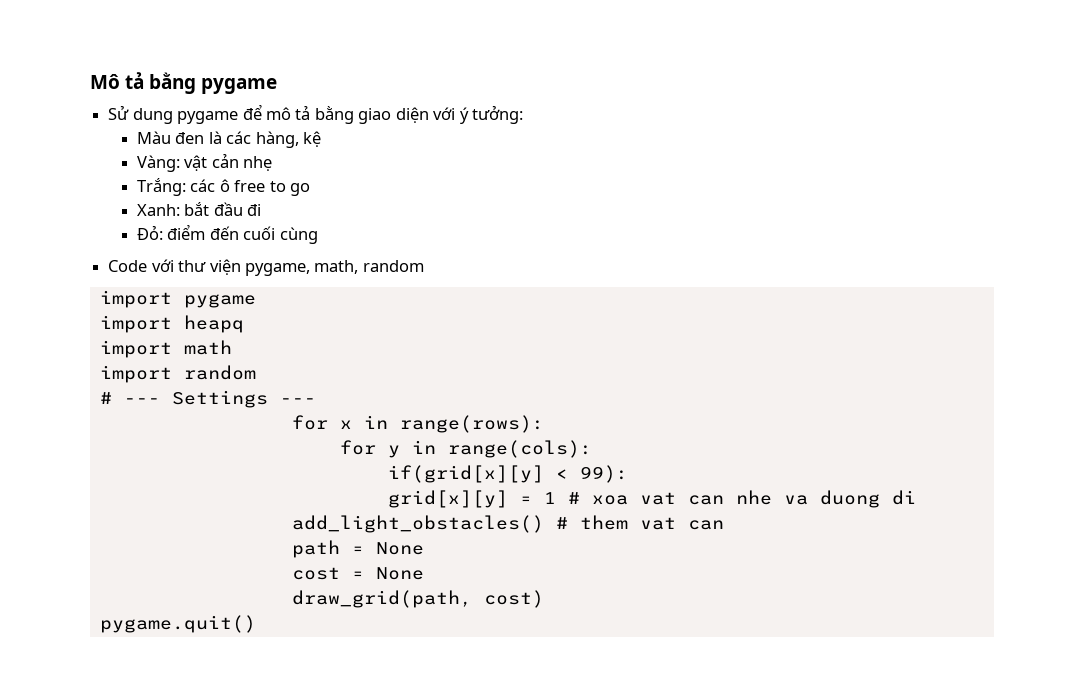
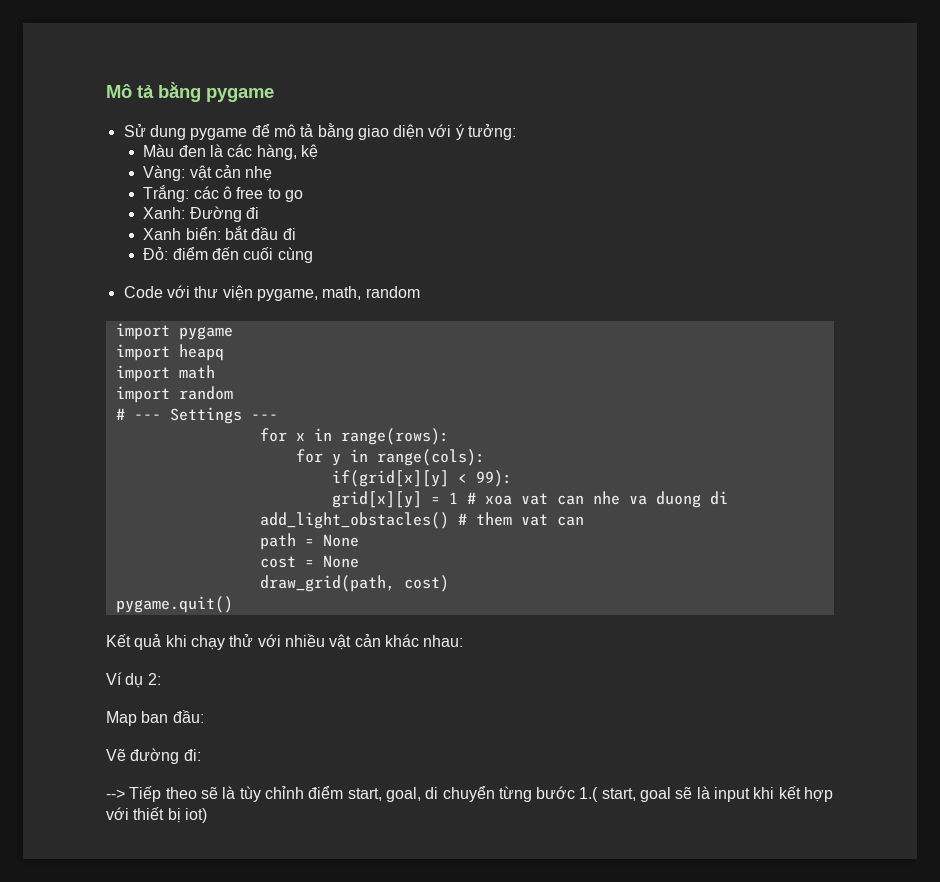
- Xanh: bắt đầu đi
+ Xanh: Đường đi
+ Xanh biển: bắt đầu đi
+ Kết quả khi chạy thử với nhiều vật cản khác nhau:
+ Ví dụ 2:
+ Map ban đầu:
+ Vẽ đường đi:
+ --> Tiếp theo sẽ là tùy chỉnh điểm start, goal, di chuyển từng bước 1.( start, goal sẽ là input khi kết hợp với thiết bị iot)

